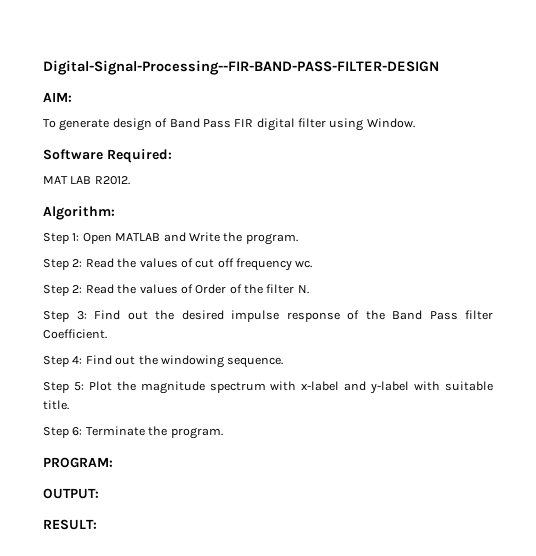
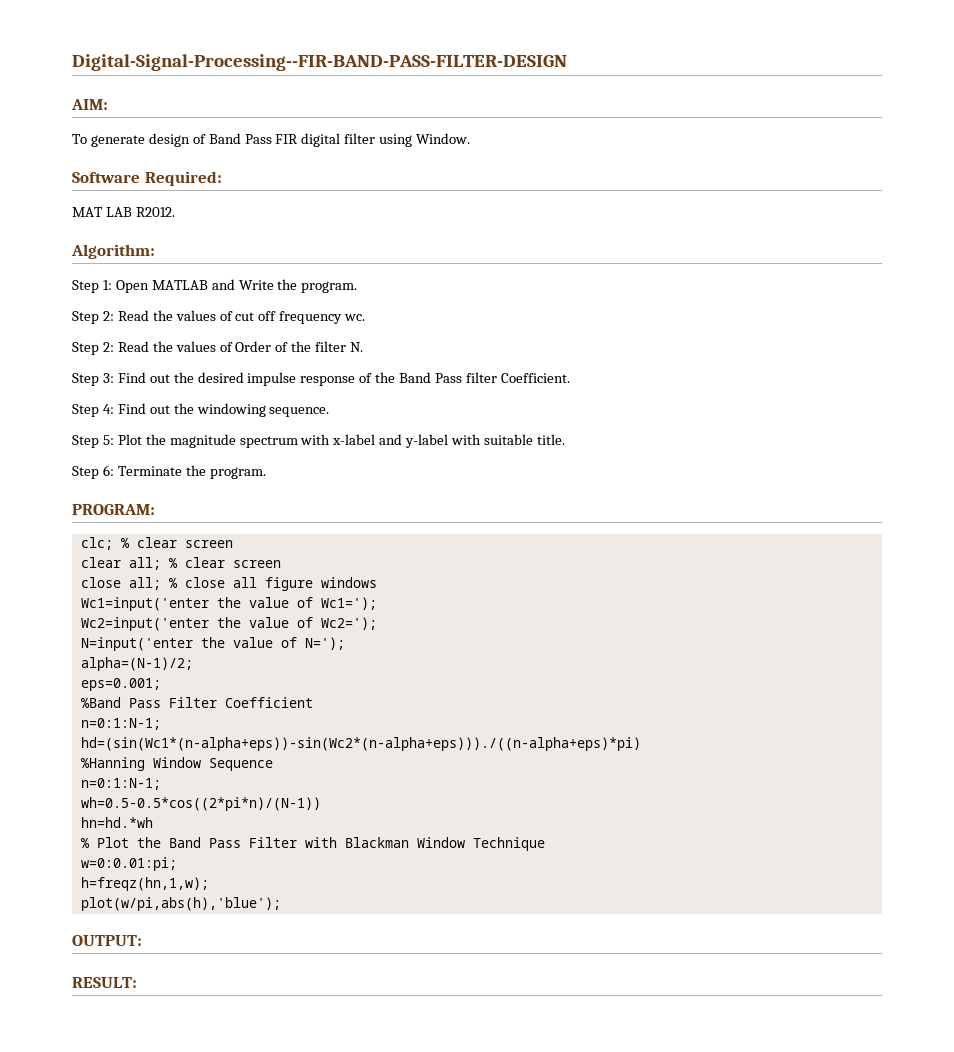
+ clc; % clear screen
+ clear all; % clear screen
+ close all; % close all figure windows
+ Wc1=input('enter the value of Wc1=');
+ Wc2=input('enter the value of Wc2=');
+ N=input('enter the value of N=');
+ alpha=(N-1)/2;
+ eps=0.001;
+ %Band Pass Filter Coefficient
+ n=0:1:N-1;
+ hd=(sin(Wc1*(n-alpha+eps))-sin(Wc2*(n-alpha+eps)))./((n-alpha+eps)*pi)
+ %Hanning Window Sequence
+ n=0:1:N-1;
+ wh=0.5-0.5*cos((2*pi*n)/(N-1))
+ hn=hd.*wh
+ % Plot the Band Pass Filter with Blackman Window Technique
+ w=0:0.01:pi;
+ h=freqz(hn,1,w);
+ plot(w/pi,abs(h),'blue');

